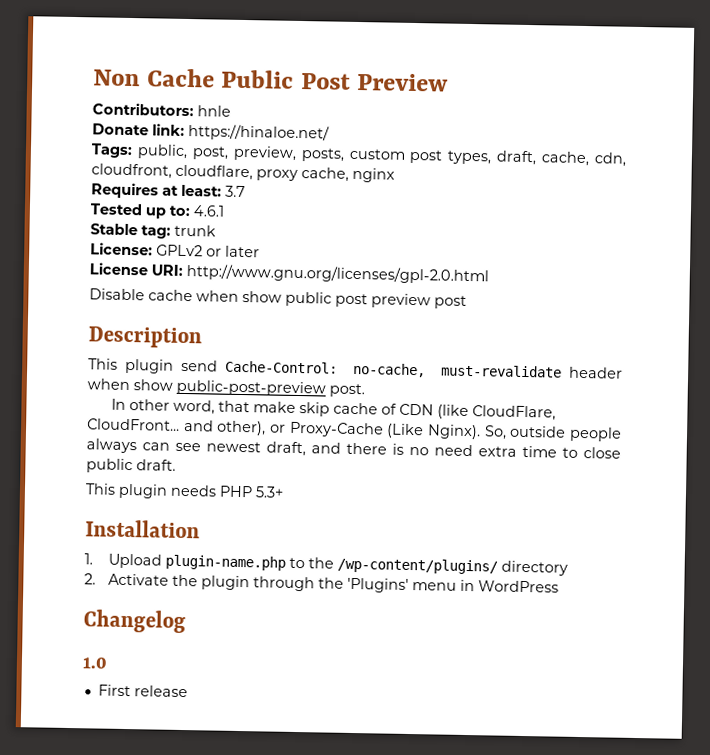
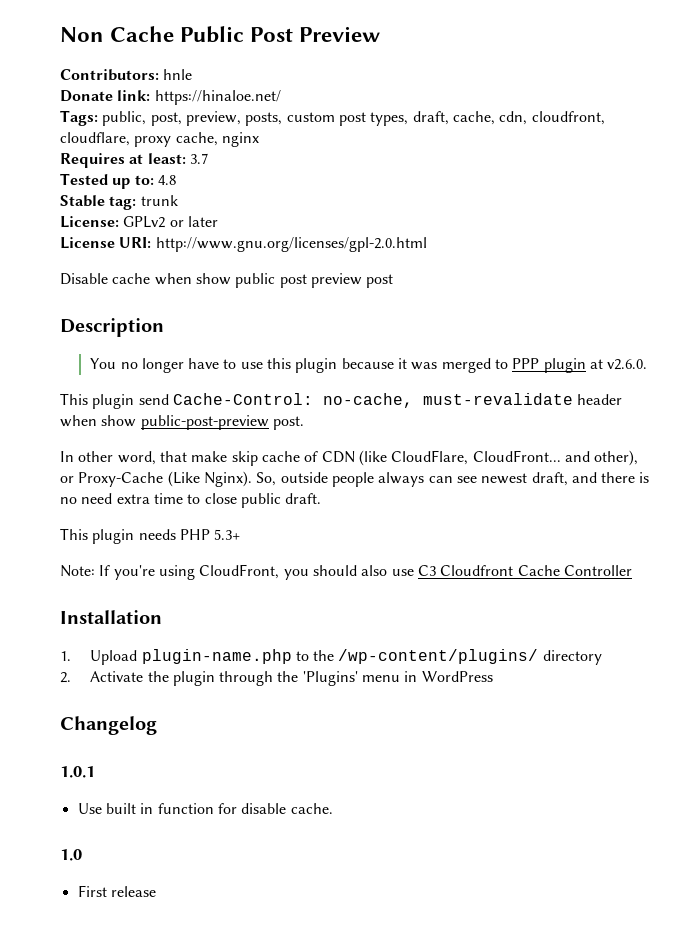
- Tested up to: 4.6.1
+ Tested up to: 4.8
+ You no longer have to use this plugin because it was merged to PPP plugin at v2.6.0.
+ Note: If you're using CloudFront, you should also use C3 Cloudfront Cache Controller
+ 1.0.1
+ Use built in function for disable cache.

